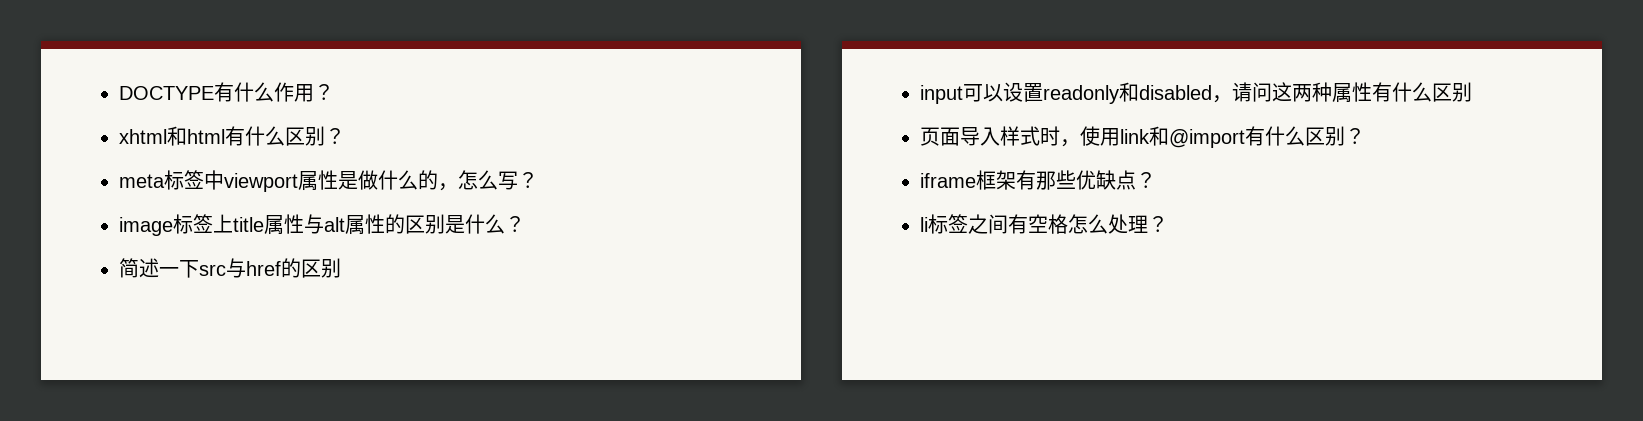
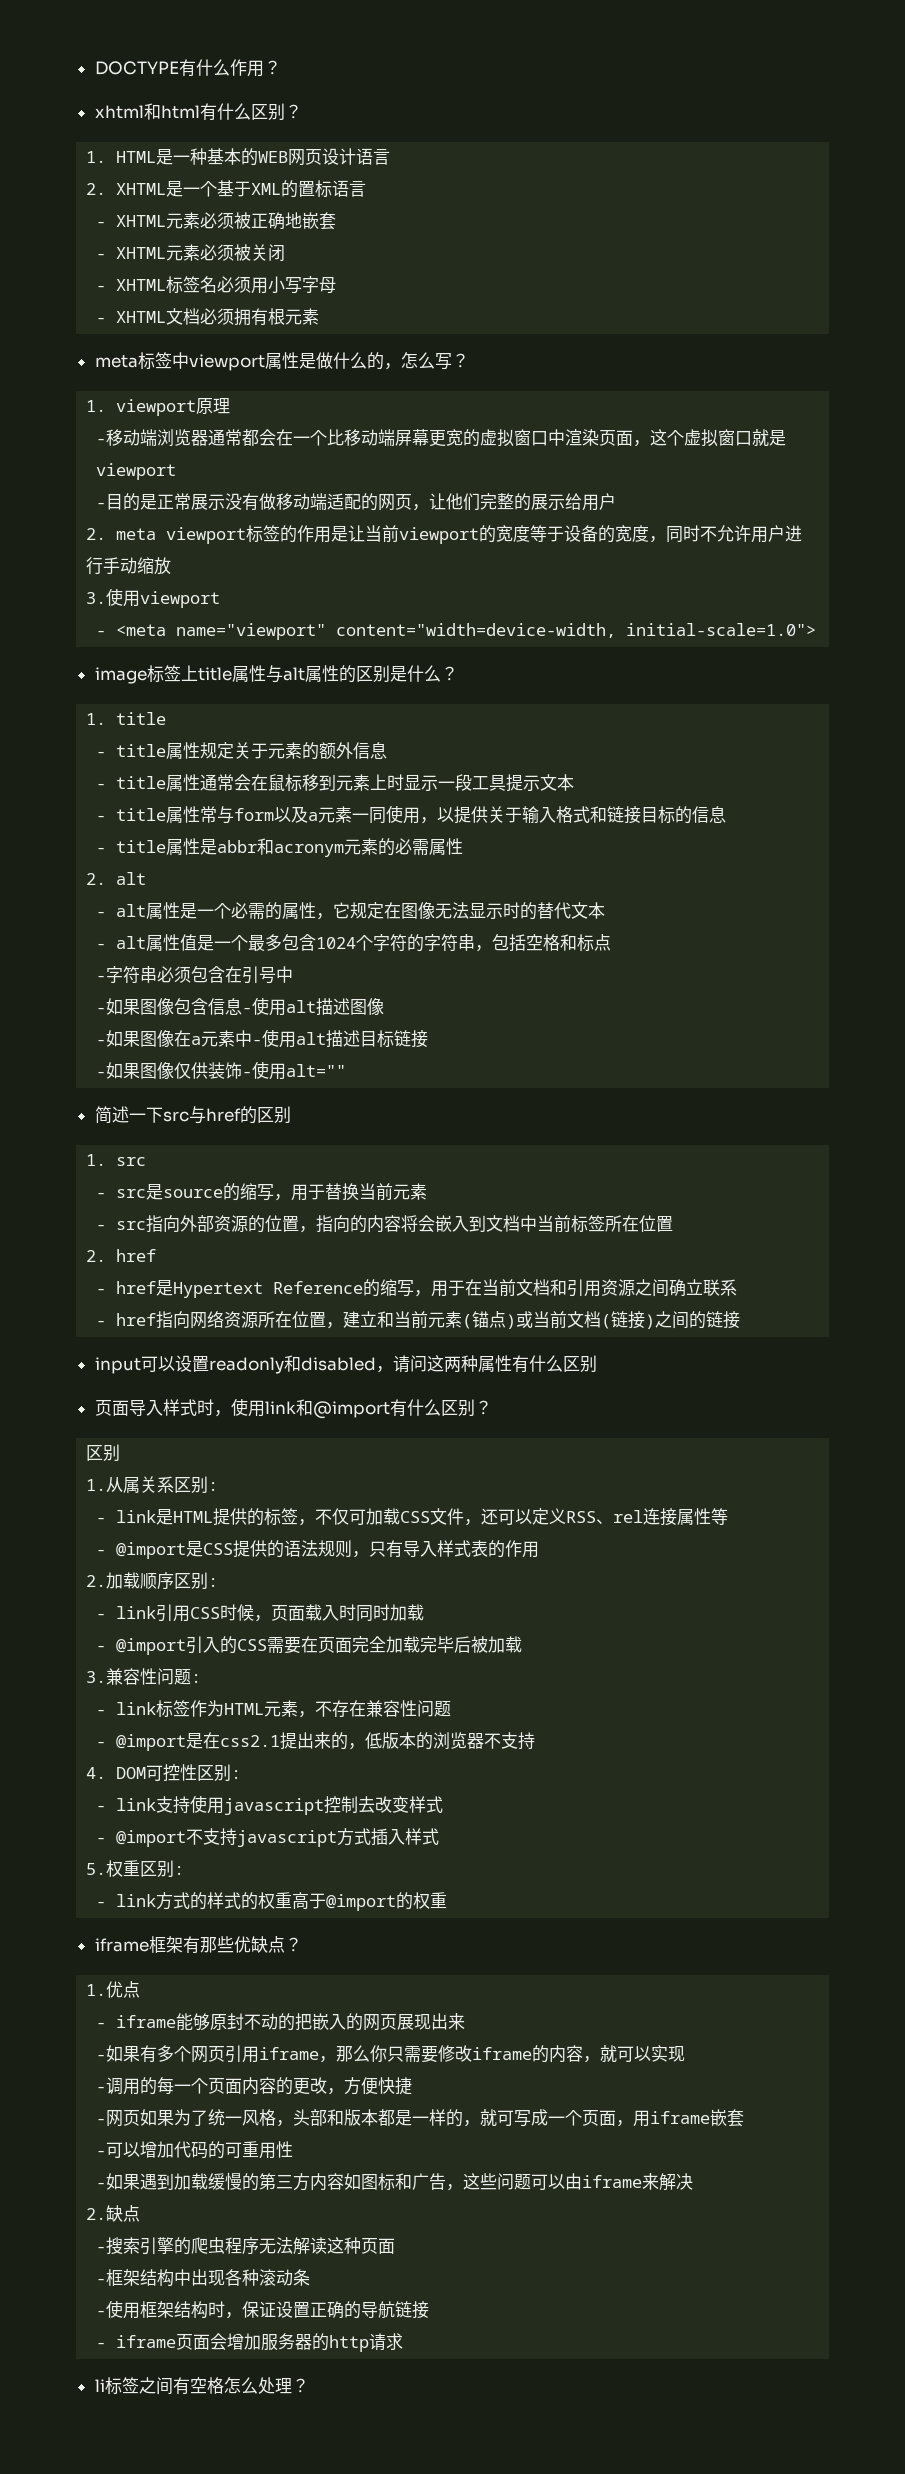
+ 1. HTML是一种基本的WEB网页设计语言
+ 2. XHTML是一个基于XML的置标语言
+ - XHTML元素必须被正确地嵌套
+ - XHTML元素必须被关闭
+ - XHTML标签名必须用小写字母
+ - XHTML文档必须拥有根元素
+ 1. viewport原理
+ -移动端浏览器通常都会在一个比移动端屏幕更宽的虚拟窗口中渲染页面，这个虚拟窗口就是viewport
+ -目的是正常展示没有做移动端适配的网页，让他们完整的展示给用户
+ 2. meta viewport标签的作用是让当前viewport的宽度等于设备的宽度，同时不允许用户进行手动缩放
+ 3.使用viewport
+ - <meta name="viewport" content="width=device-width, initial-scale=1.0">
+ 1. title
+ - title属性规定关于元素的额外信息
+ - title属性通常会在鼠标移到元素上时显示一段工具提示文本
+ - title属性常与form以及a元素一同使用，以提供关于输入格式和链接目标的信息
+ - title属性是abbr和acronym元素的必需属性
+ 2. alt
+ - alt属性是一个必需的属性，它规定在图像无法显示时的替代文本
+ - alt属性值是一个最多包含1024个字符的字符串，包括空格和标点
+ -字符串必须包含在引号中
+ -如果图像包含信息-使用alt描述图像
+ -如果图像在a元素中-使用alt描述目标链接
+ -如果图像仅供装饰-使用alt=""
+ 1. src
+ - src是source的缩写，用于替换当前元素
+ - src指向外部资源的位置，指向的内容将会嵌入到文档中当前标签所在位置
+ 2. href
+ - href是Hypertext Reference的缩写，用于在当前文档和引用资源之间确立联系
+ - href指向网络资源所在位置，建立和当前元素(锚点)或当前文档(链接)之间的链接
  页面导入样式时，使用link和@import有什么区别？
+ 区别
+ 1.从属关系区别:
+ - link是HTML提供的标签，不仅可加载CSS文件，还可以定义RSS、rel连接属性等
+ - @import是CSS提供的语法规则，只有导入样式表的作用
+ 2.加载顺序区别:
+ - link引用CSS时候，页面载入时同时加载
+ - @import引入的CSS需要在页面完全加载完毕后被加载
+ 3.兼容性问题:
+ - link标签作为HTML元素，不存在兼容性问题
+ - @import是在css2.1提出来的，低版本的浏览器不支持
+ 4. DOM可控性区别:
+ - link支持使用javascript控制去改变样式
+ - @import不支持javascript方式插入样式
+ 5.权重区别:
+ - link方式的样式的权重高于@import的权重
+ 1.优点
+ - iframe能够原封不动的把嵌入的网页展现出来
+ -如果有多个网页引用iframe，那么你只需要修改iframe的内容，就可以实现
+ -调用的每一个页面内容的更改，方便快捷
+ -网页如果为了统一风格，头部和版本都是一样的，就可写成一个页面，用iframe嵌套
+ -可以增加代码的可重用性
+ -如果遇到加载缓慢的第三方内容如图标和广告，这些问题可以由iframe来解决
+ 2.缺点
+ -搜索引擎的爬虫程序无法解读这种页面
+ -框架结构中出现各种滚动条
+ -使用框架结构时，保证设置正确的导航链接
+ - iframe页面会增加服务器的http请求

